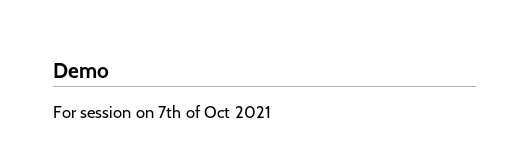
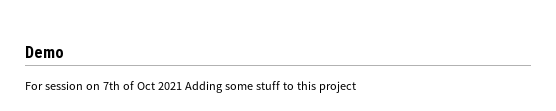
- For session on 7th of Oct 2021
+ For session on 7th of Oct 2021 Adding some stuff to this project

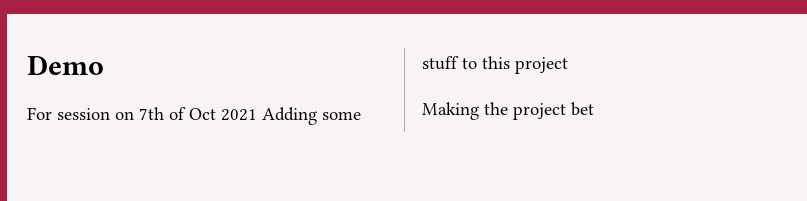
+ Making the project bet

